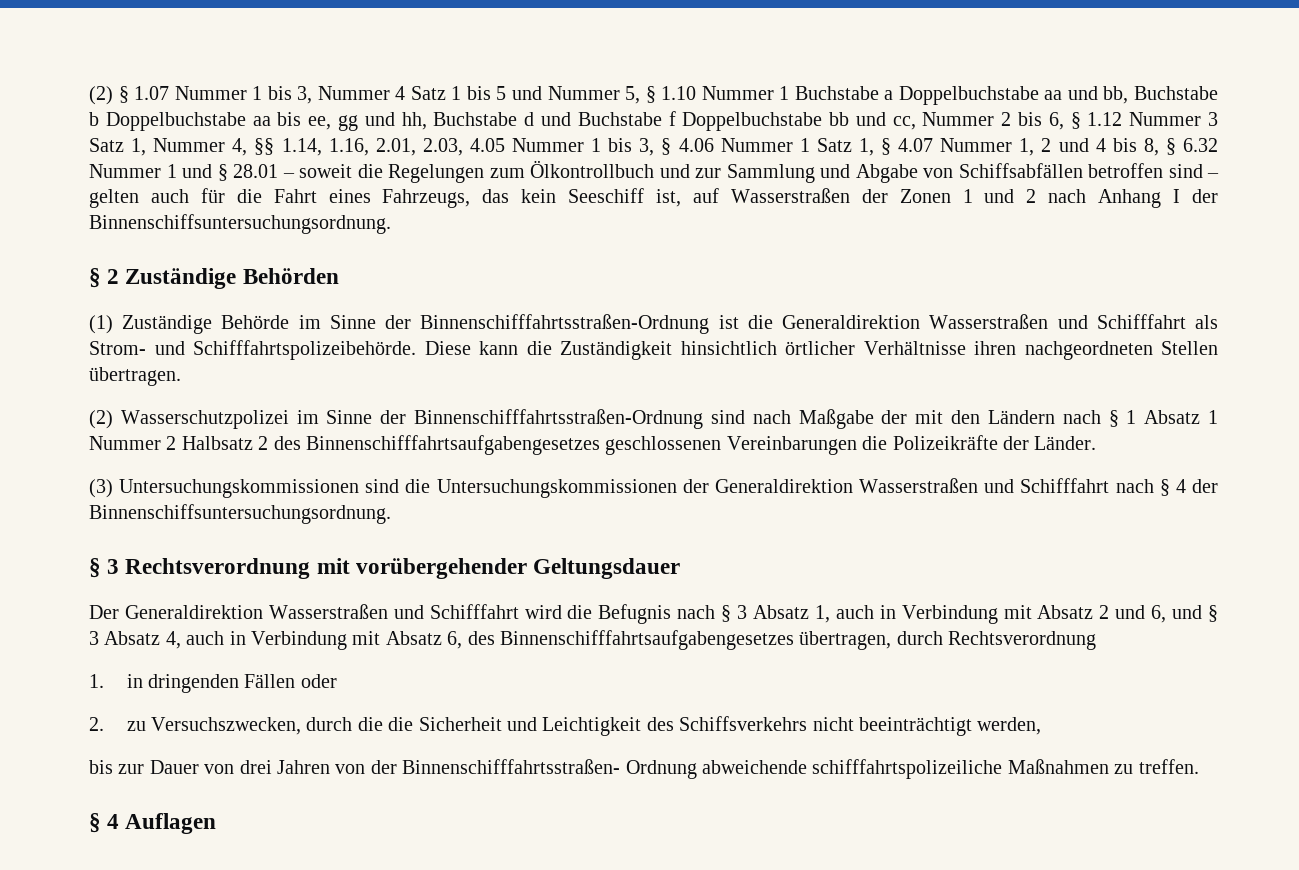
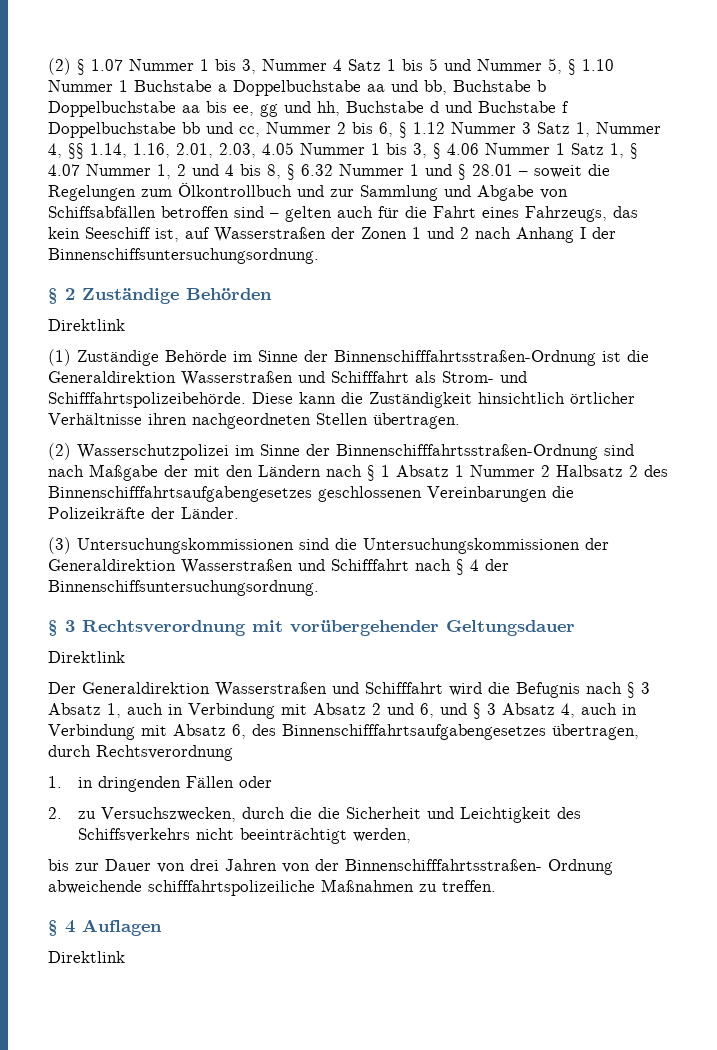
  § 2 Zuständige Behörden
+ Direktlink
  § 3 Rechtsverordnung mit vorübergehender Geltungsdauer
+ Direktlink
  § 4 Auflagen
+ Direktlink

